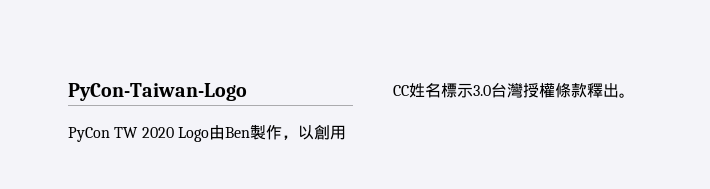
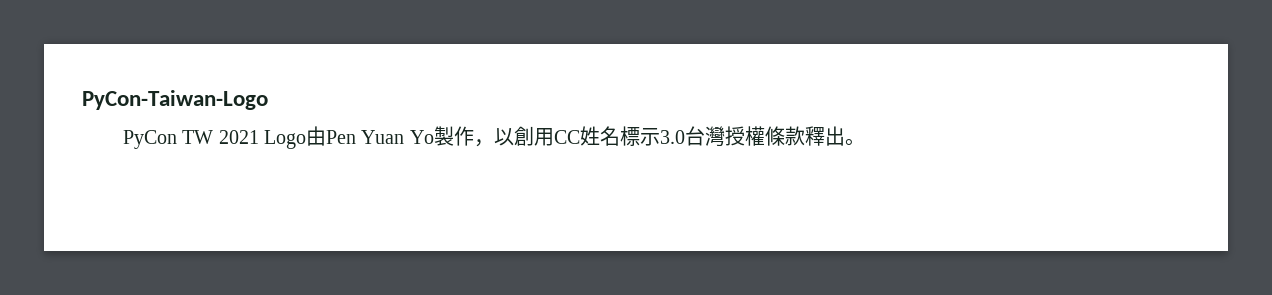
- PyCon TW 2020 Logo由Ben製作，以創用CC姓名標示3.0台灣授權條款釋出。
+ PyCon TW 2021 Logo由Pen Yuan Yo製作，以創用CC姓名標示3.0台灣授權條款釋出。

